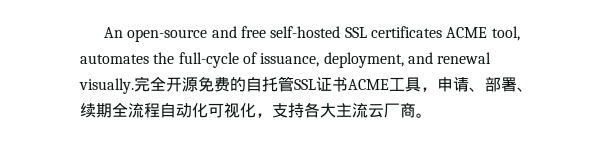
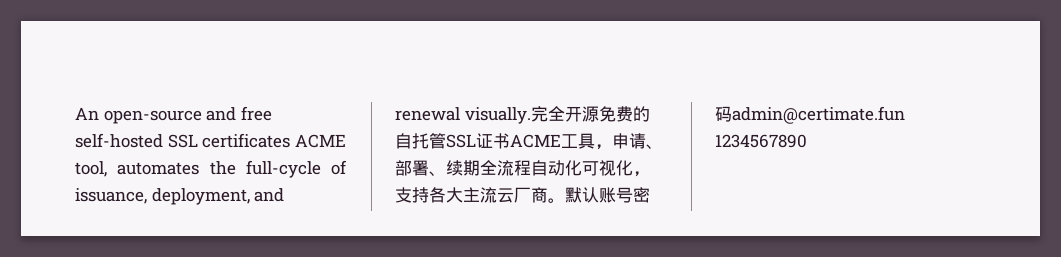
+ 默认账号密码admin@certimate.fun 1234567890

